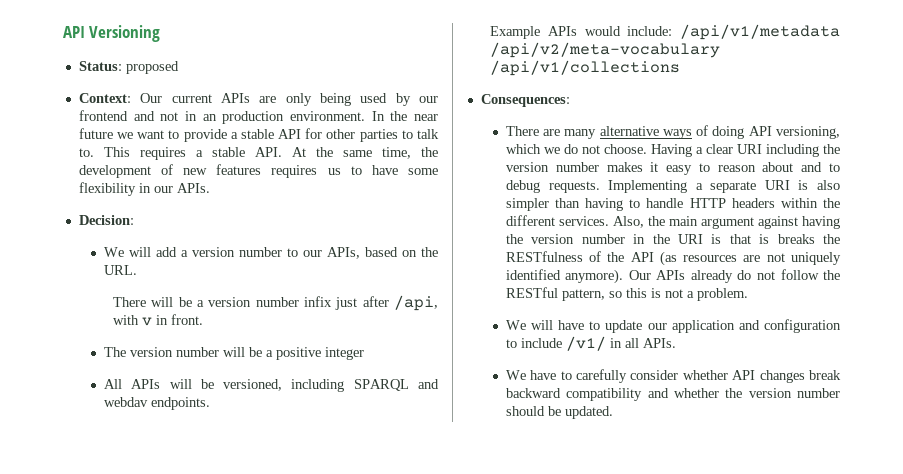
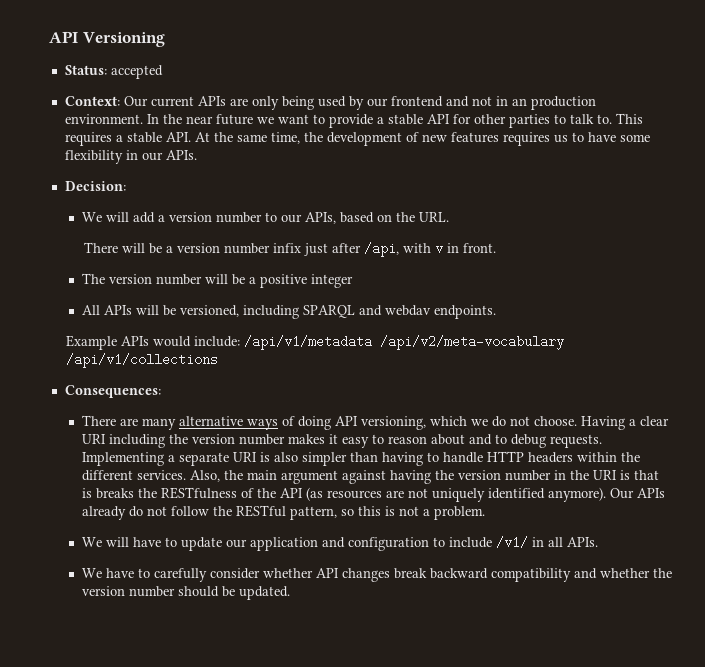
- Status: proposed
+ Status: accepted

